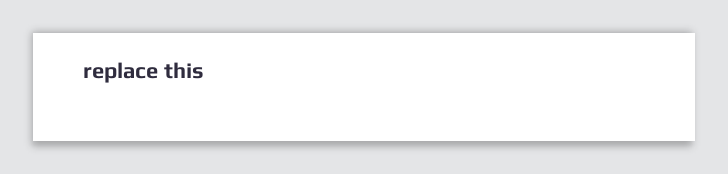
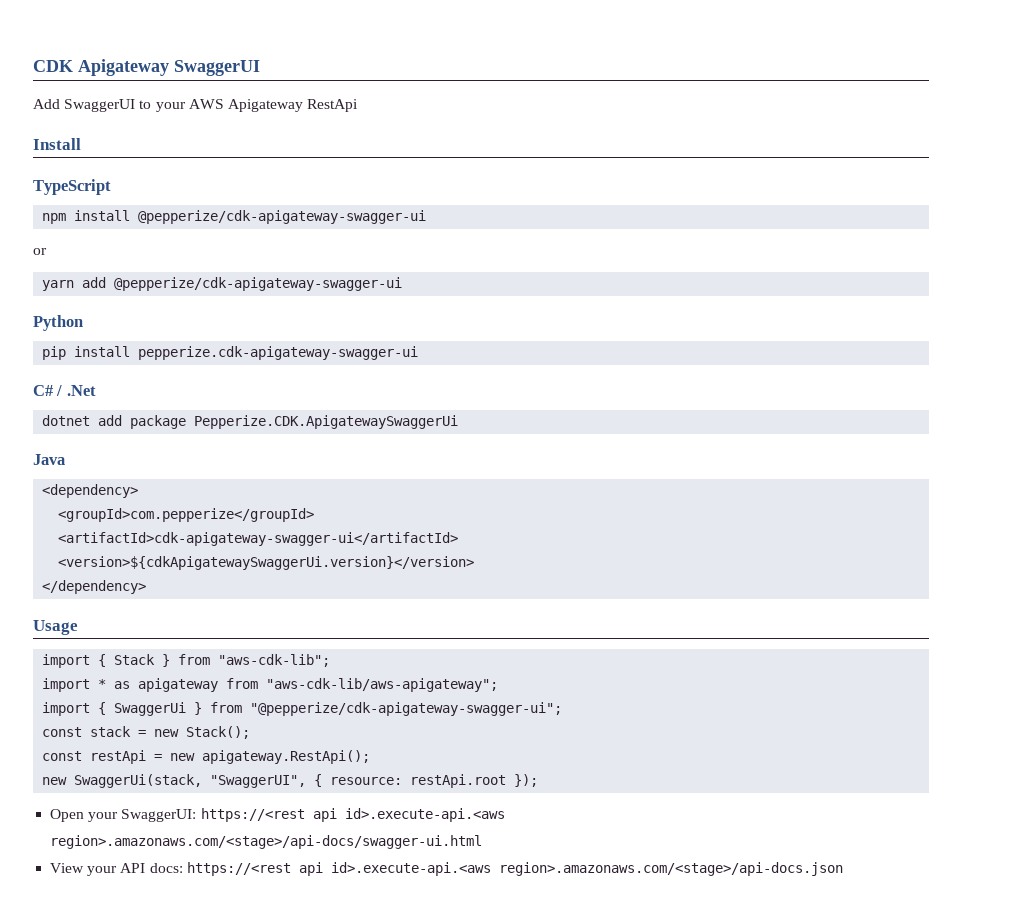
- replace this
+ CDK Apigateway SwaggerUI
+ Add SwaggerUI to your AWS Apigateway RestApi
+ Install
+ TypeScript
+ npm install @pepperize/cdk-apigateway-swagger-ui
+ or
+ yarn add @pepperize/cdk-apigateway-swagger-ui
+ Python
+ pip install pepperize.cdk-apigateway-swagger-ui
+ C# / .Net
+ dotnet add package Pepperize.CDK.ApigatewaySwaggerUi
+ Java
+ <dependency>
+ <groupId>com.pepperize</groupId>
+ <artifactId>cdk-apigateway-swagger-ui</artifactId>
+ <version>${cdkApigatewaySwaggerUi.version}</version>
+ </dependency>
+ Usage
+ import { Stack } from "aws-cdk-lib";
+ import * as apigateway from "aws-cdk-lib/aws-apigateway";
+ import { SwaggerUi } from "@pepperize/cdk-apigateway-swagger-ui";
+ const stack = new Stack();
+ const restApi = new apigateway.RestApi();
+ new SwaggerUi(stack, "SwaggerUI", { resource: restApi.root });
+ Open your SwaggerUI: https://<rest api id>.execute-api.<aws region>.amazonaws.com/<stage>/api-docs/swagger-ui.html
+ View your API docs: https://<rest api id>.execute-api.<aws region>.amazonaws.com/<stage>/api-docs.json

